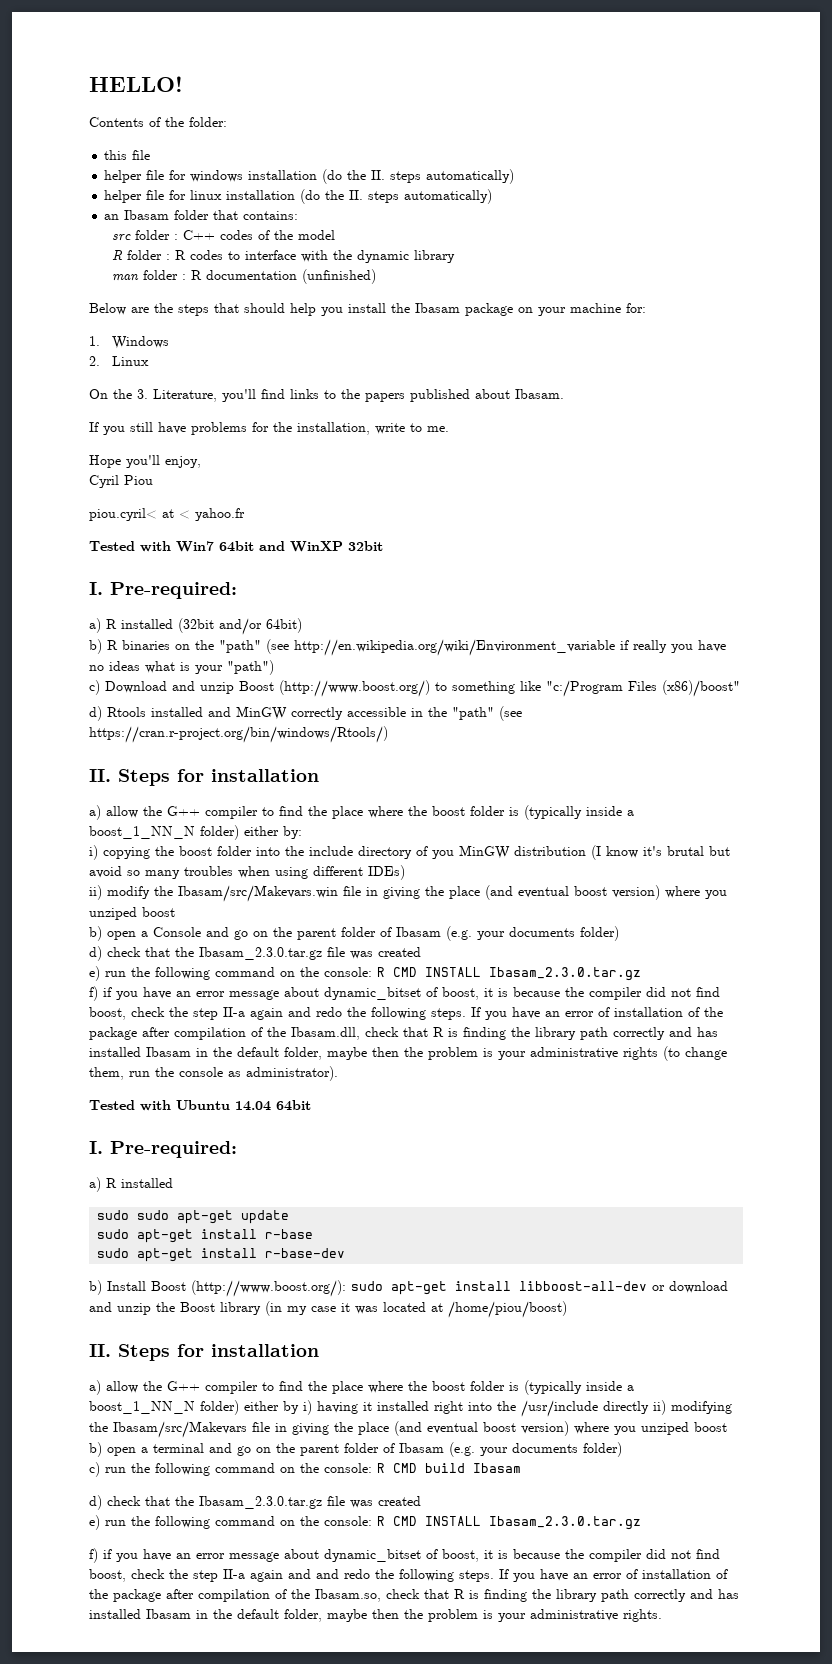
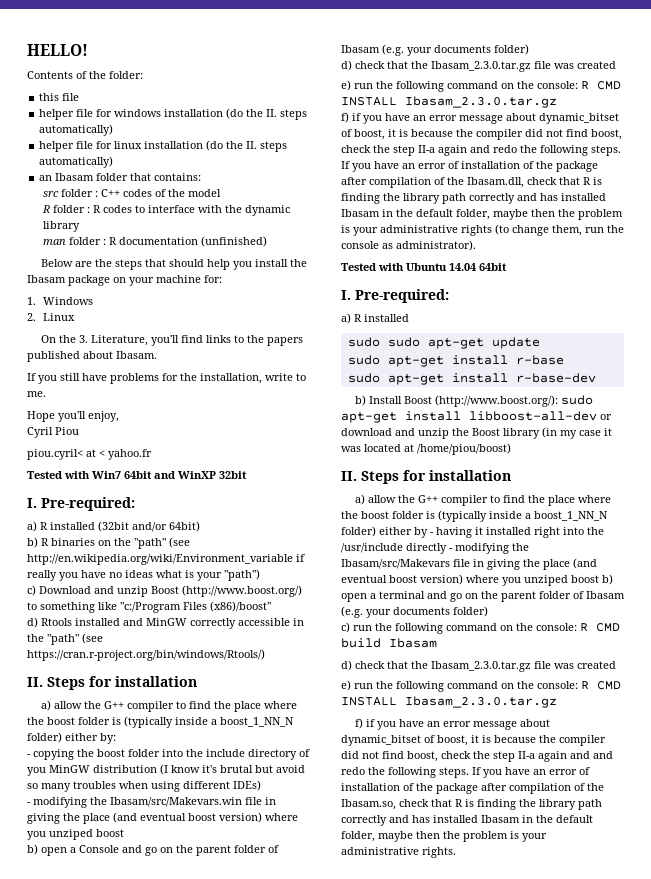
- i) copying the boost folder into the include directory of you MinGW distribution (I know it's brutal but avoid so many troubles when using different IDEs)
+ - copying the boost folder into the include directory of you MinGW distribution (I know it's brutal but avoid so many troubles when using different IDEs)
- ii) modify the Ibasam/src/Makevars.win file in giving the place (and eventual boost version) where you unziped boost
+ - modifying the Ibasam/src/Makevars.win file in giving the place (and eventual boost version) where you unziped boost
- a) allow the G++ compiler to find the place where the boost folder is (typically inside a boost_1_NN_N folder) either by i) having it installed right into the /usr/include directly ii) modifying the Ibasam/src/Makevars file in giving the place (and eventual boost version) where you unziped boost b) open a terminal and go on the parent folder of Ibasam (e.g. your documents folder)
+ a) allow the G++ compiler to find the place where the boost folder is (typically inside a boost_1_NN_N folder) either by - having it installed right into the /usr/include directly - modifying the Ibasam/src/Makevars file in giving the place (and eventual boost version) where you unziped boost b) open a terminal and go on the parent folder of Ibasam (e.g. your documents folder)

